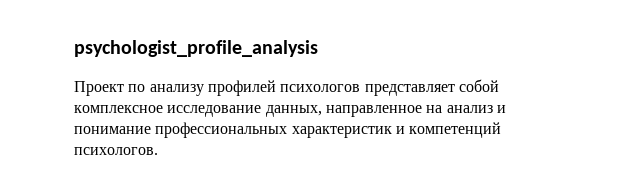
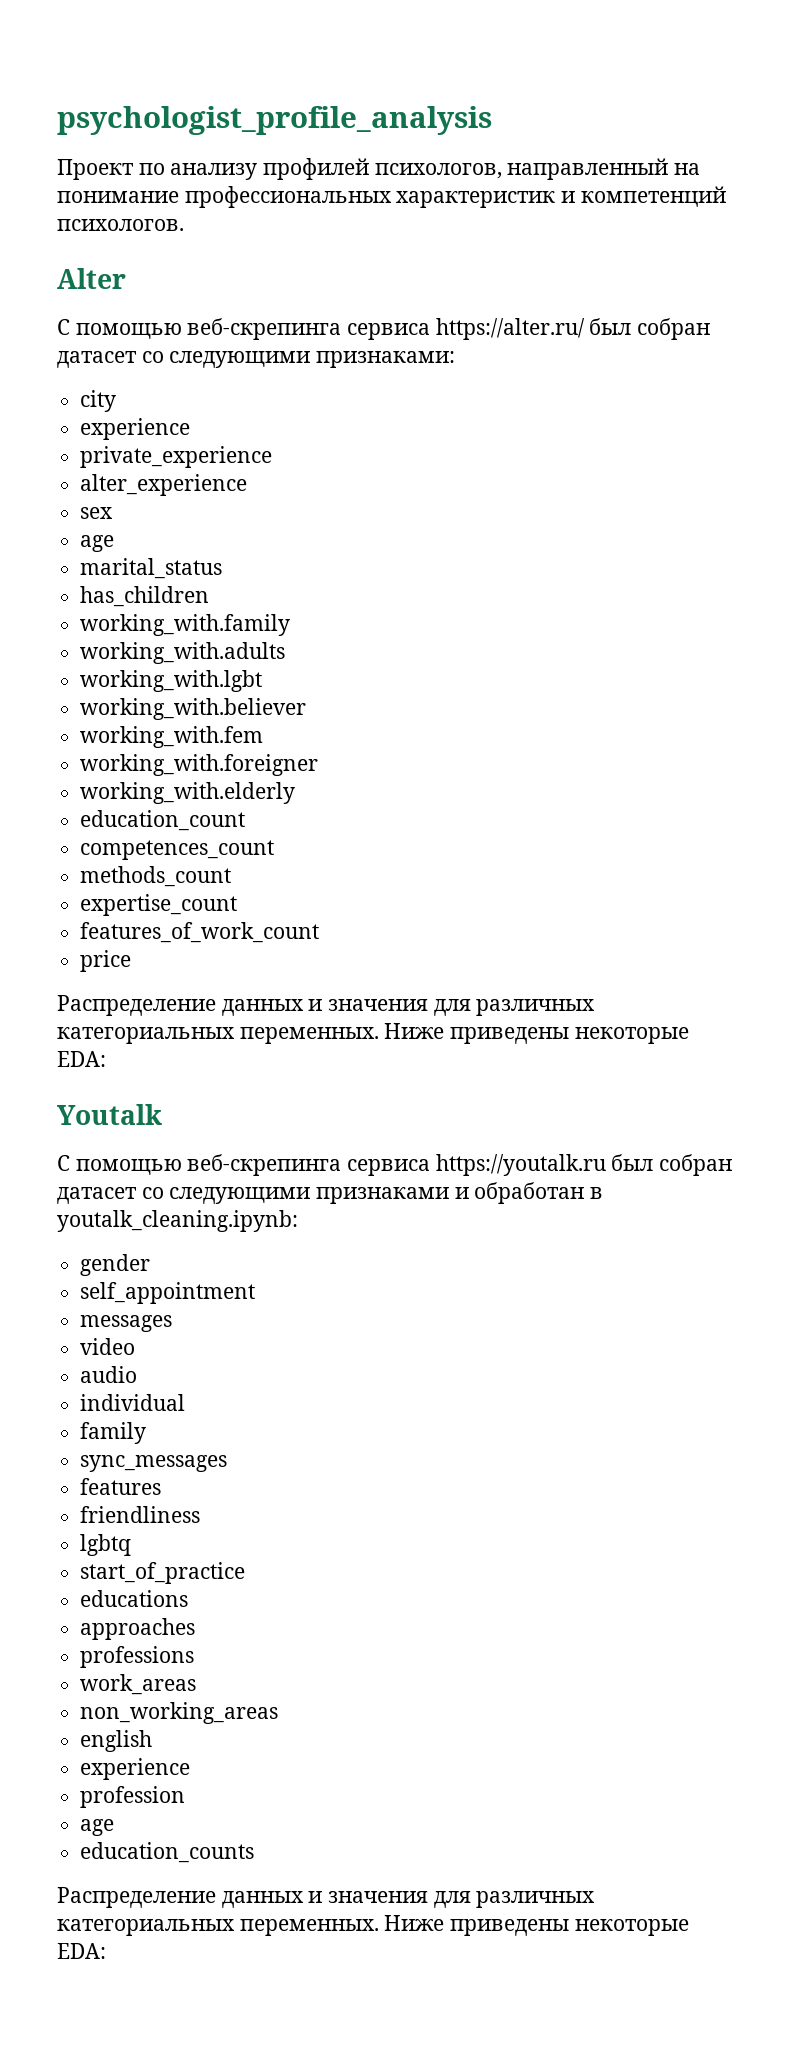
- Проект по анализу профилей психологов представляет собой комплексное исследование данных, направленное на анализ и понимание профессиональных характеристик и компетенций психологов.
+ Проект по анализу профилей психологов, направленный на понимание профессиональных характеристик и компетенций психологов.
+ Alter
+ C помощью веб-скрепинга сервиса https://alter.ru/ был собран датасет со следующими признаками:
+ city
+ experience
+ private_experience
+ alter_experience
+ sex
+ age
+ marital_status
+ has_children
+ working_with.family
+ working_with.adults
+ working_with.lgbt
+ working_with.believer
+ working_with.fem
+ working_with.foreigner
+ working_with.elderly
+ education_count
+ competences_count
+ methods_count
+ expertise_count
+ features_of_work_count
+ price
+ Распределение данных и значения для различных категориальных переменных. Ниже приведены некоторые EDA:
+ Youtalk
+ C помощью веб-скрепинга сервиса https://youtalk.ru был собран датасет со следующими признаками и обработан в youtalk_cleaning.ipynb:
+ gender
+ self_appointment
+ messages
+ video
+ audio
+ individual
+ family
+ sync_messages
+ features
+ friendliness
+ lgbtq
+ start_of_practice
+ educations
+ approaches
+ professions
+ work_areas
+ non_working_areas
+ english
+ experience
+ profession
+ age
+ education_counts
+ Распределение данных и значения для различных категориальных переменных. Ниже приведены некоторые EDA:

